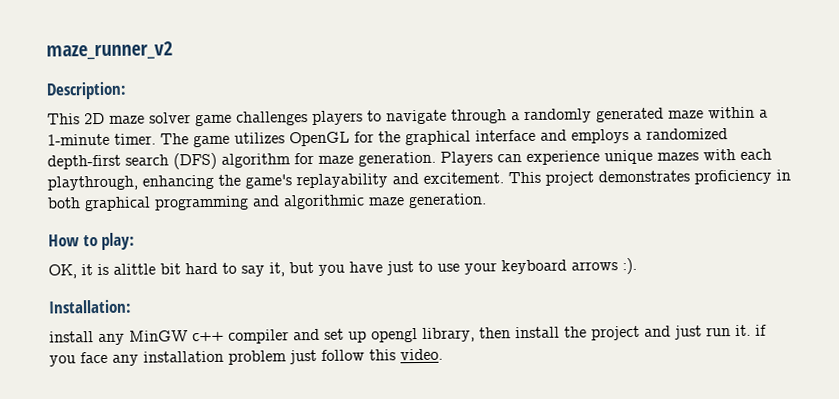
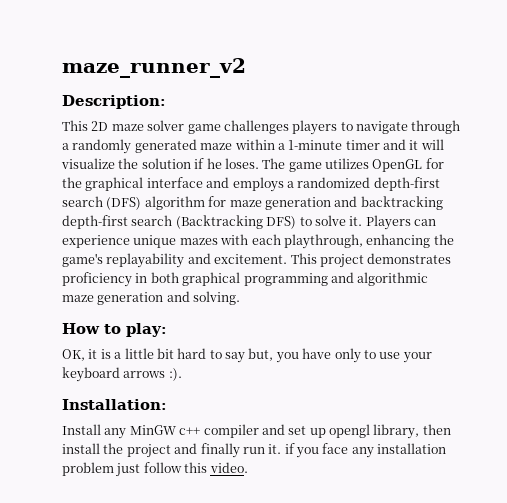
- This 2D maze solver game challenges players to navigate through a randomly generated maze within a 1-minute timer.
+ This 2D maze solver game challenges players to navigate through a randomly generated maze within a 1-minute timer and it will visualize the solution if he loses.
- The game utilizes OpenGL for the graphical interface and employs a randomized depth-first search (DFS) algorithm for maze generation.
+ The game utilizes OpenGL for the graphical interface and employs a randomized depth-first search (DFS) algorithm for maze generation and backtracking depth-first search (Backtracking DFS) to solve it.
- This project demonstrates proficiency in both graphical programming and algorithmic maze generation.
+ This project demonstrates proficiency in both graphical programming and algorithmic maze generation and solving.
- OK, it is alittle bit hard to say it, but you have just to use your keyboard arrows :).
+ OK, it is a little bit hard to say but, you have only to use your keyboard arrows :).
- install any MinGW c++ compiler and set up opengl library, then install the project and just run it. if you face any installation problem just follow this video.
+ Install any MinGW c++ compiler and set up opengl library, then install the project and finally run it. if you face any installation problem just follow this video.

